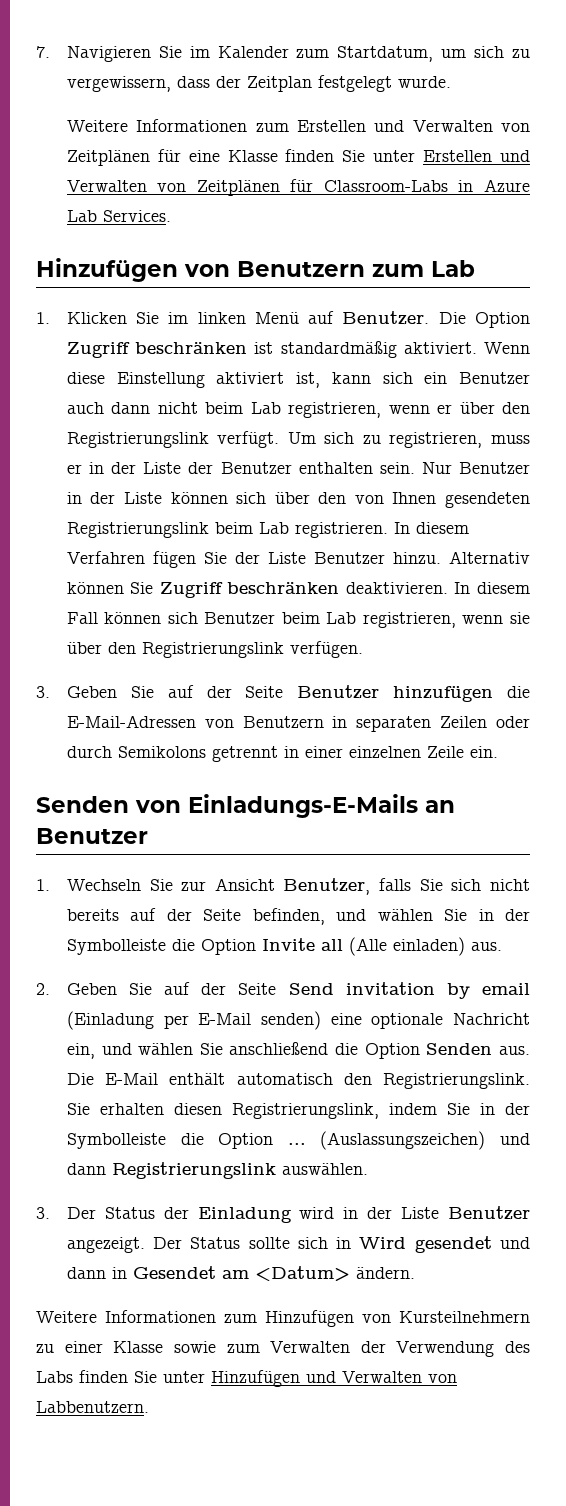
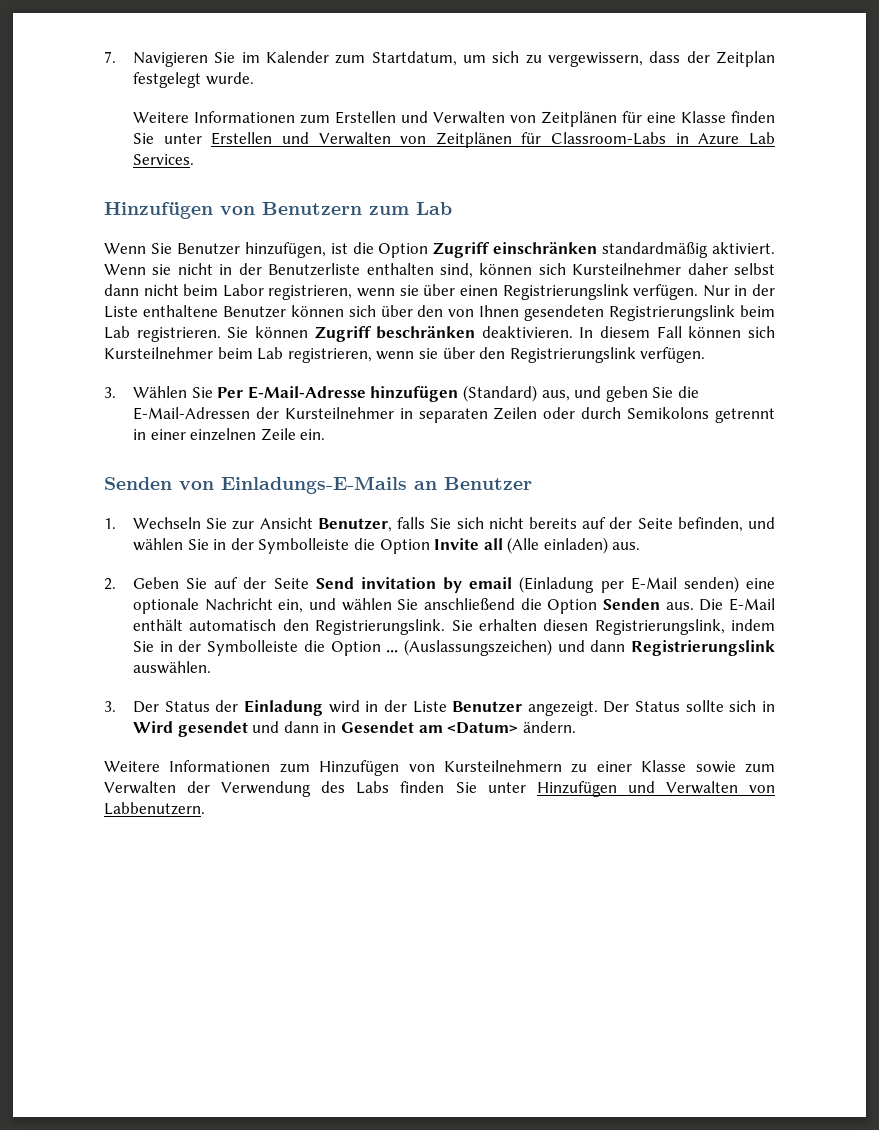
- 1. Klicken Sie im linken Menü auf Benutzer. Die Option Zugriff beschränken ist standardmäßig aktiviert. Wenn diese Einstellung aktiviert ist, kann sich ein Benutzer auch dann nicht beim Lab registrieren, wenn er über den Registrierungslink verfügt. Um sich zu registrieren, muss er in der Liste der Benutzer enthalten sein. Nur Benutzer in der Liste können sich über den von Ihnen gesendeten Registrierungslink beim Lab registrieren.
+ Wenn Sie Benutzer hinzufügen, ist die Option Zugriff einschränken standardmäßig aktiviert. Wenn sie nicht in der Benutzerliste enthalten sind, können sich Kursteilnehmer daher selbst dann nicht beim Labor registrieren, wenn sie über einen Registrierungslink verfügen. Nur in der Liste enthaltene Benutzer können sich über den von Ihnen gesendeten Registrierungslink beim Lab registrieren.
- In diesem Verfahren fügen Sie der Liste Benutzer hinzu. Alternativ können Sie Zugriff beschränken deaktivieren.
+ Sie können Zugriff beschränken deaktivieren.
- In diesem Fall können sich Benutzer beim Lab registrieren, wenn sie über den Registrierungslink verfügen.
+ In diesem Fall können sich Kursteilnehmer beim Lab registrieren, wenn sie über den Registrierungslink verfügen.
- 3. Geben Sie auf der Seite Benutzer hinzufügen die E-Mail-Adressen von Benutzern in separaten Zeilen oder durch Semikolons getrennt in einer einzelnen Zeile ein.
+ 3. Wählen Sie Per E-Mail-Adresse hinzufügen (Standard) aus, und geben Sie die E-Mail-Adressen der Kursteilnehmer in separaten Zeilen oder durch Semikolons getrennt in einer einzelnen Zeile ein.

